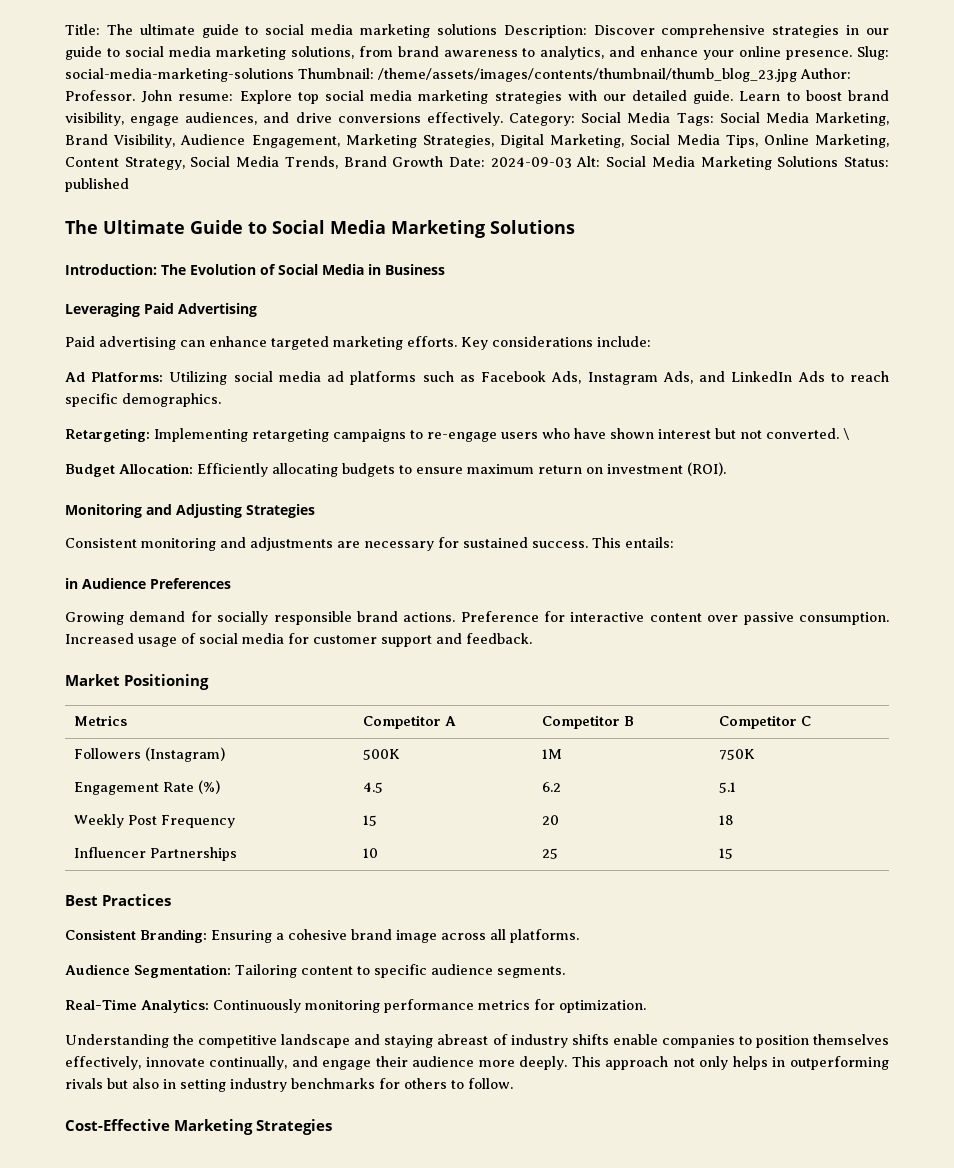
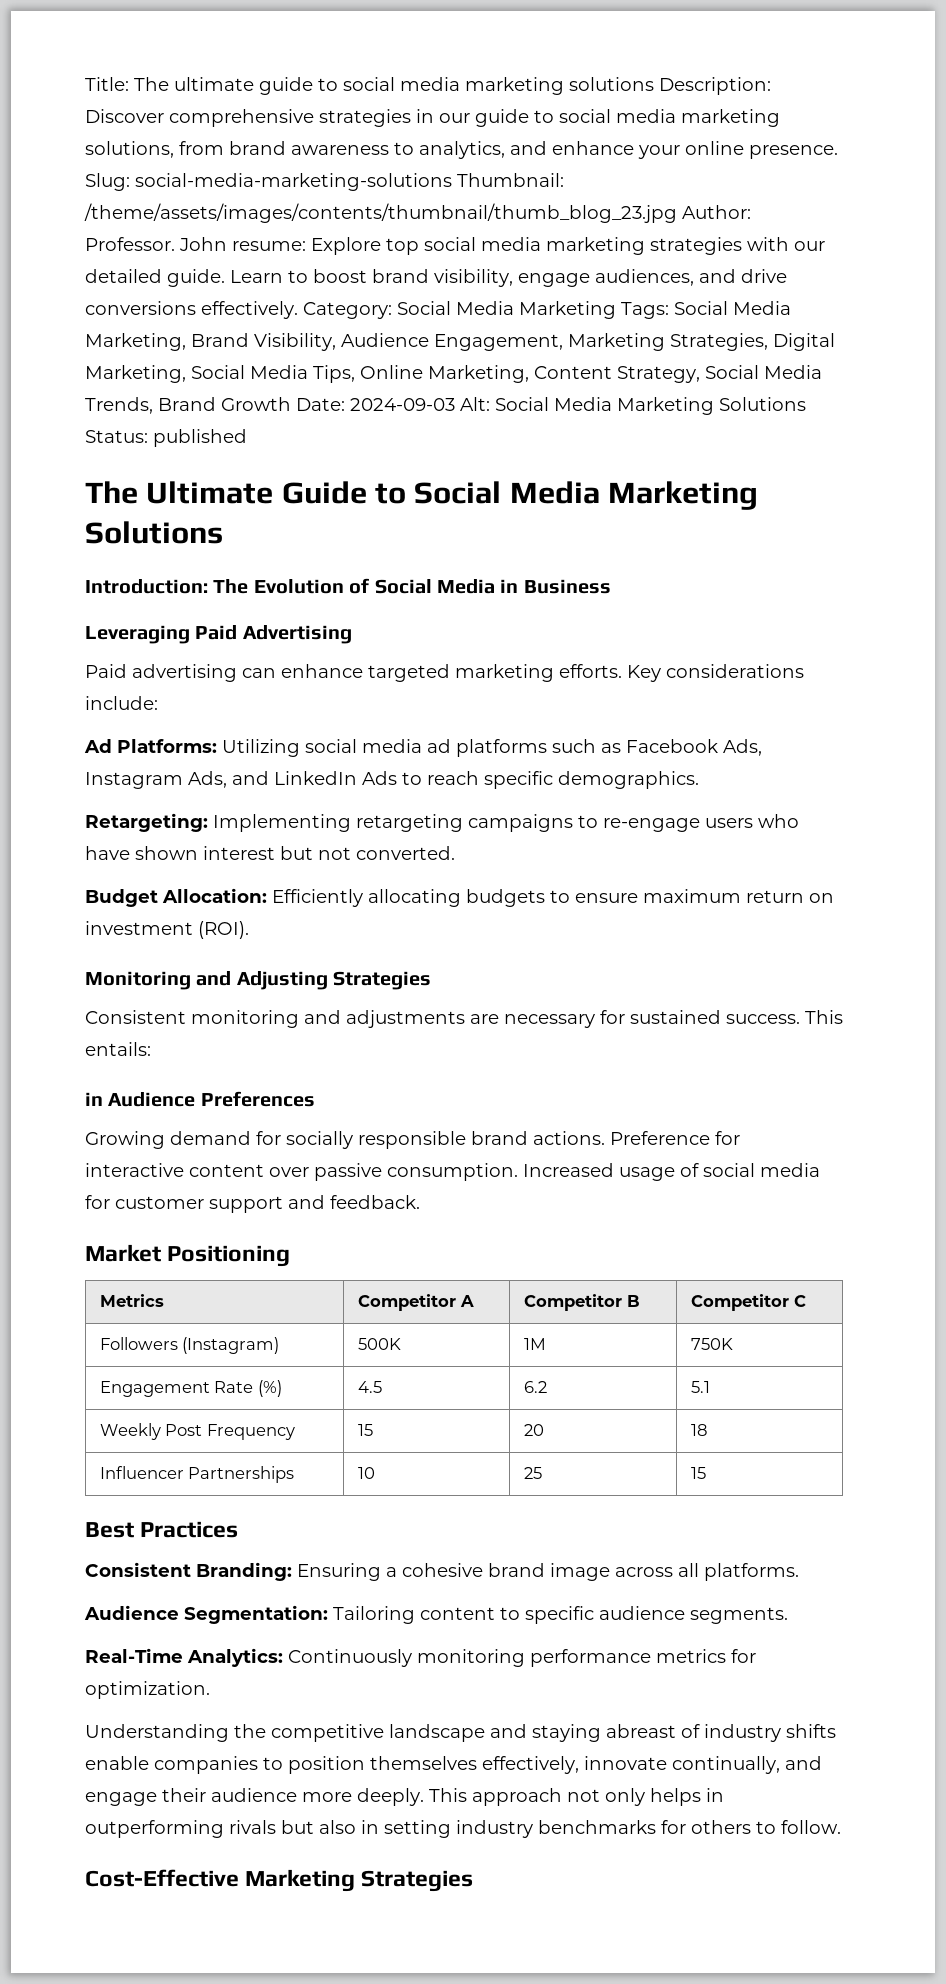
- Category: Social Media Tags: Social Media Marketing, Brand Visibility, Audience Engagement, Marketing Strategies, Digital Marketing, Social Media Tips, Online Marketing, Content Strategy, Social Media Trends, Brand Growth Date: 2024-09-03 Alt: Social Media Marketing Solutions Status: published
+ Category: Social Media Marketing Tags: Social Media Marketing, Brand Visibility, Audience Engagement, Marketing Strategies, Digital Marketing, Social Media Tips, Online Marketing, Content Strategy, Social Media Trends, Brand Growth Date: 2024-09-03 Alt: Social Media Marketing Solutions Status: published
- \

